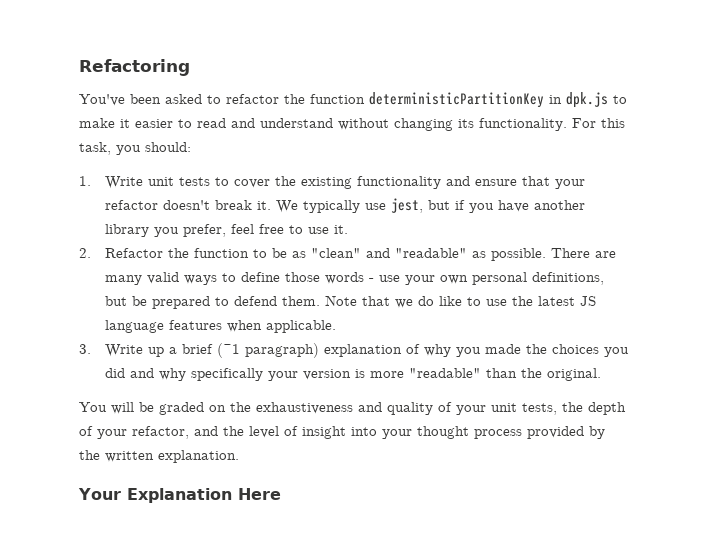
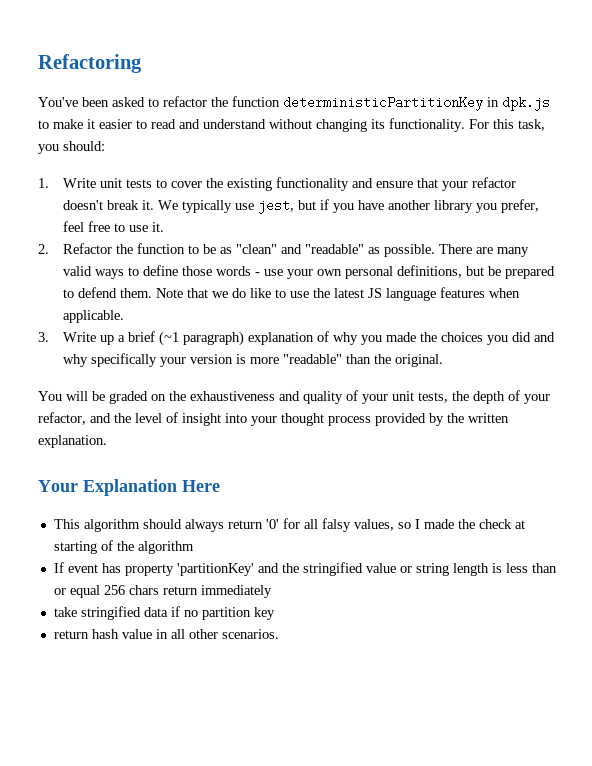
+ This algorithm should always return '0' for all falsy values, so I made the check at starting of the algorithm
+ If event has property 'partitionKey' and the stringified value or string length is less than or equal 256 chars return immediately
+ take stringified data if no partition key
+ return hash value in all other scenarios.

